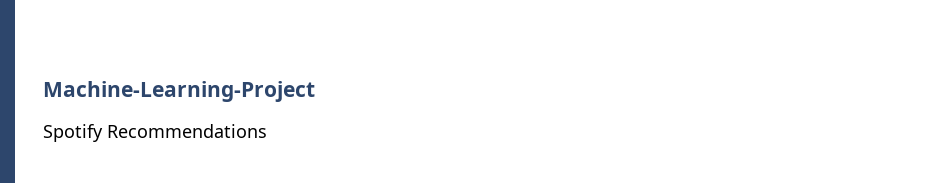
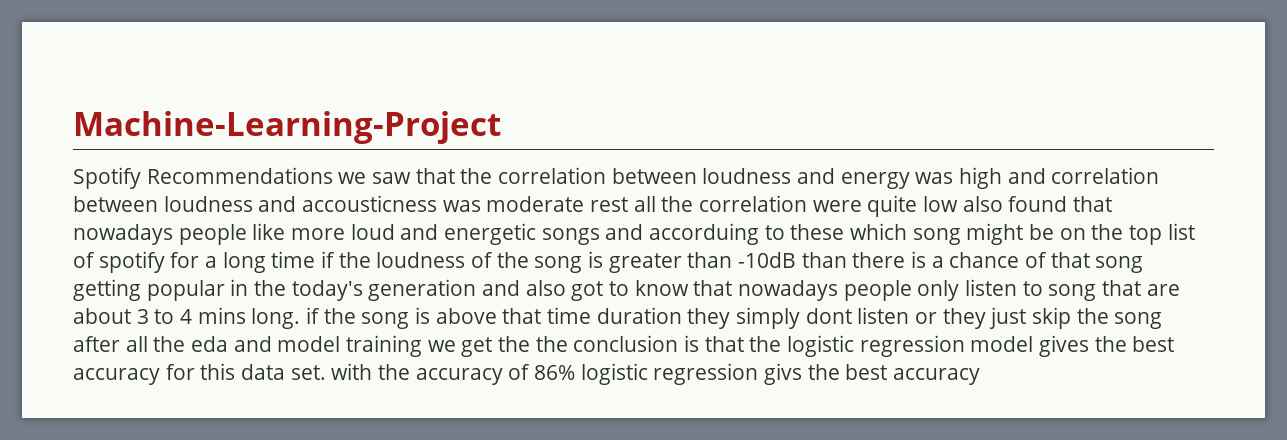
- Spotify Recommendations
+ Spotify Recommendations we saw that the correlation between loudness and energy was high and correlation between loudness and accousticness was moderate rest all the correlation were quite low also found that nowadays people like more loud and energetic songs and accorduing to these which song might be on the top list of spotify for a long time if the loudness of the song is greater than -10dB than there is a chance of that song getting popular in the today's generation and also got to know that nowadays people only listen to song that are about 3 to 4 mins long. if the song is above that time duration they simply dont listen or they just skip the song after all the eda and model training we get the the conclusion is that the logistic regression model gives the best accuracy for this data set. with the accuracy of 86% logistic regression givs the best accuracy

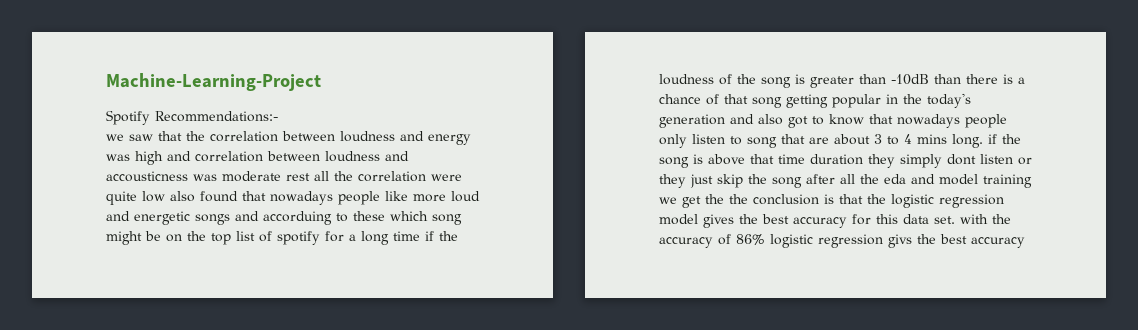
- Spotify Recommendations we saw that the correlation between loudness and energy was high and correlation between loudness and accousticness was moderate rest all the correlation were quite low also found that nowadays people like more loud and energetic songs and accorduing to these which song might be on the top list of spotify for a long time if the loudness of the song is greater than -10dB than there is a chance of that song getting popular in the today's generation and also got to know that nowadays people only listen to song that are about 3 to 4 mins long. if the song is above that time duration they simply dont listen or they just skip the song after all the eda and model training we get the the conclusion is that the logistic regression model gives the best accuracy for this data set. with the accuracy of 86% logistic regression givs the best accuracy
+ Spotify Recommendations:-
+ we saw that the correlation between loudness and energy was high and correlation between loudness and accousticness was moderate rest all the correlation were quite low also found that nowadays people like more loud and energetic songs and accorduing to these which song might be on the top list of spotify for a long time if the loudness of the song is greater than -10dB than there is a chance of that song getting popular in the today's generation and also got to know that nowadays people only listen to song that are about 3 to 4 mins long. if the song is above that time duration they simply dont listen or they just skip the song after all the eda and model training we get the the conclusion is that the logistic regression model gives the best accuracy for this data set. with the accuracy of 86% logistic regression givs the best accuracy

